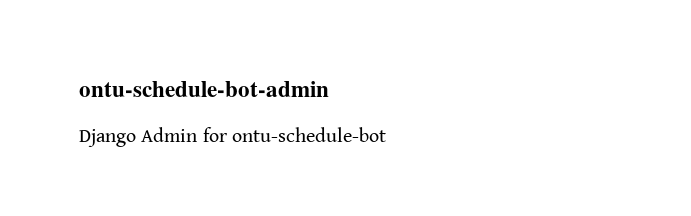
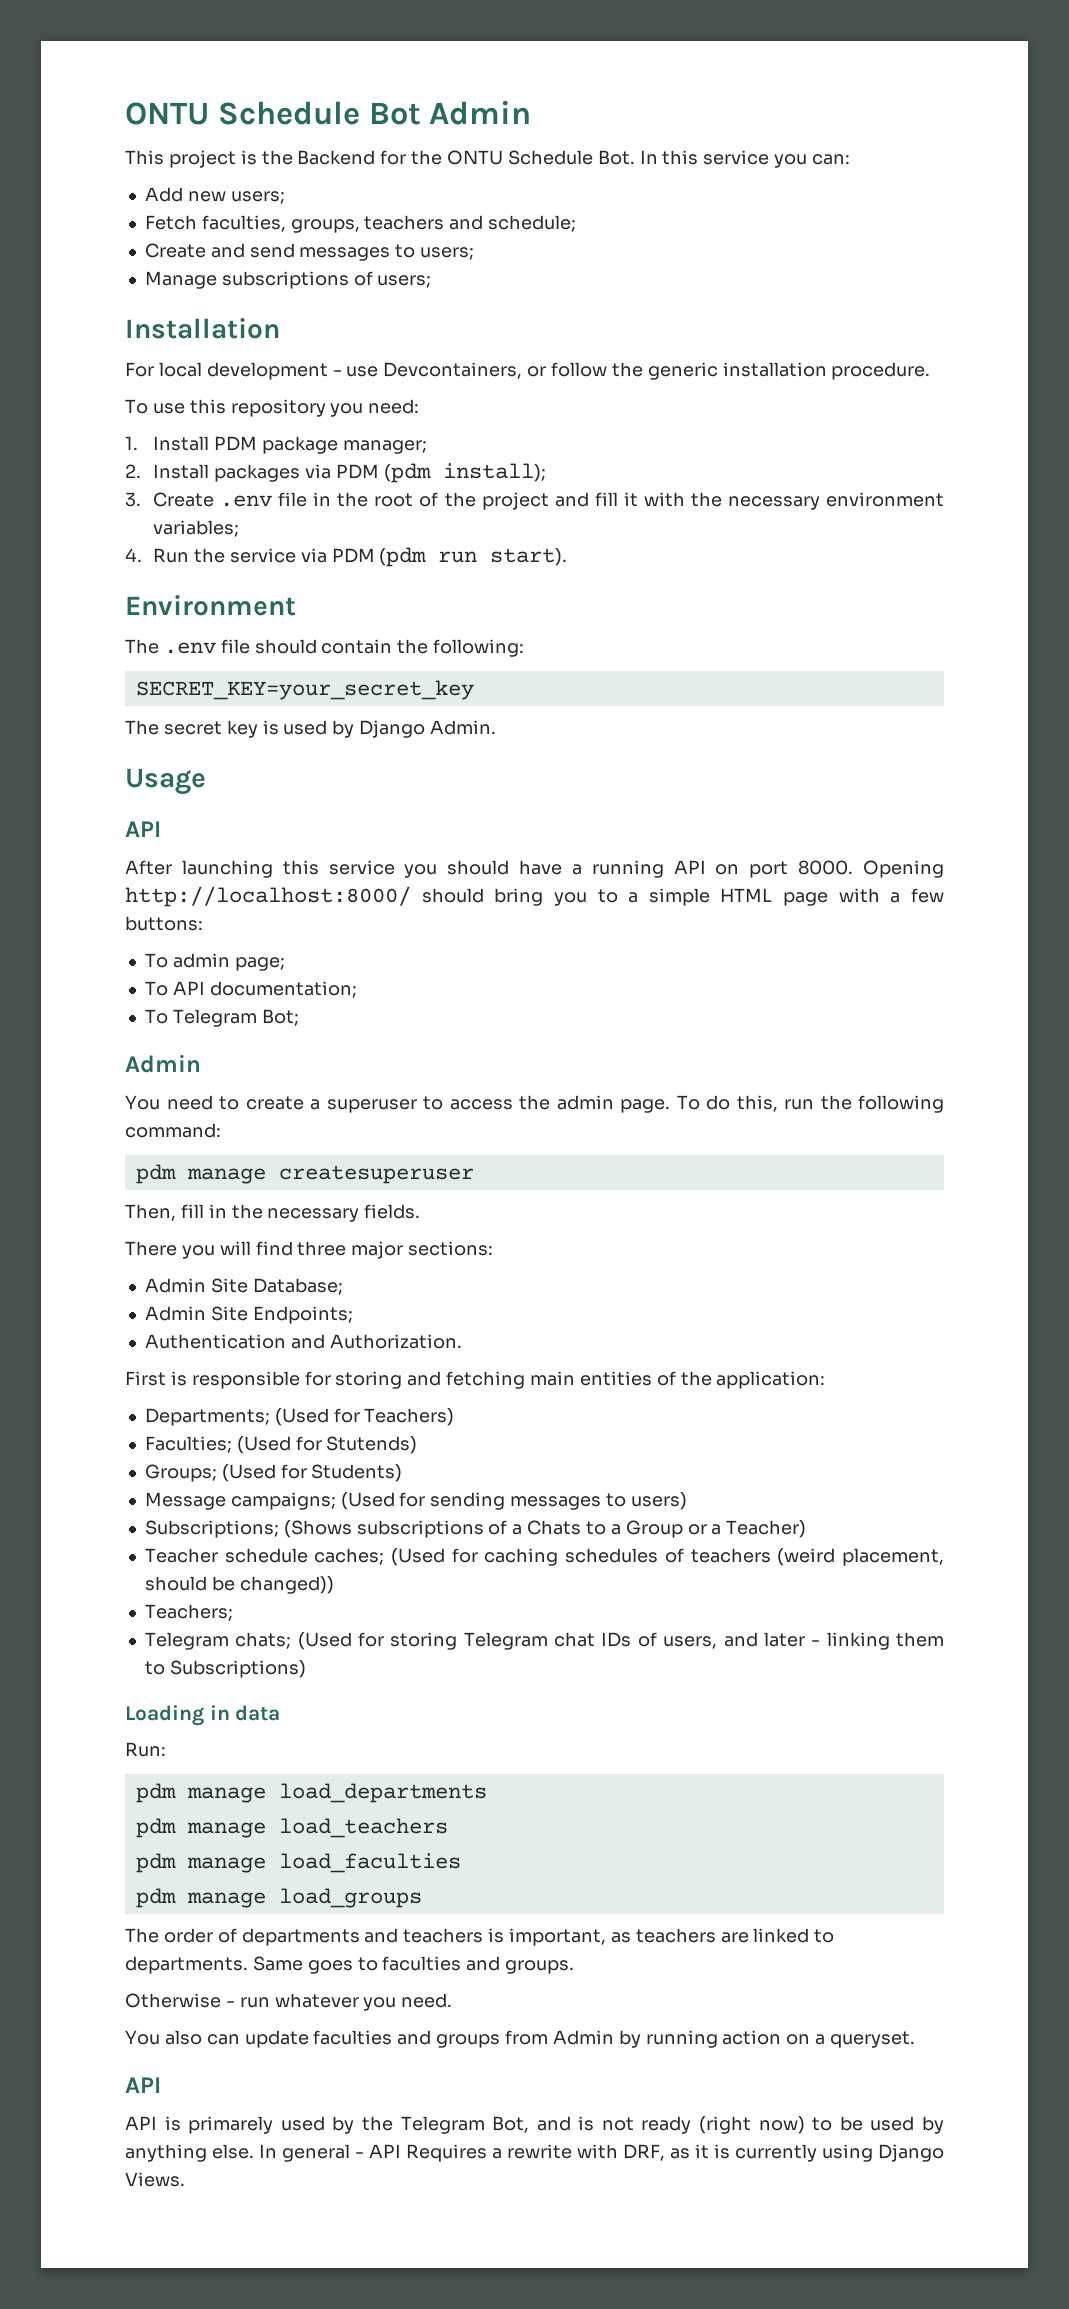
- ontu-schedule-bot-admin
- Django Admin for ontu-schedule-bot
+ ONTU Schedule Bot Admin
+ This project is the Backend for the ONTU Schedule Bot. In this service you can:
+ Add new users;
+ Fetch faculties, groups, teachers and schedule;
+ Create and send messages to users;
+ Manage subscriptions of users;
+ Installation
+ For local development - use Devcontainers, or follow the generic installation procedure.
+ To use this repository you need:
+ 1. Install PDM package manager;
+ 2. Install packages via PDM (pdm install);
+ 3. Create .env file in the root of the project and fill it with the necessary environment variables;
+ 4. Run the service via PDM (pdm run start).
+ Environment
+ The .env file should contain the following:
+ SECRET_KEY=your_secret_key
+ The secret key is used by Django Admin.
+ Usage
+ API
+ After launching this service you should have a running API on port 8000. Opening http://localhost:8000/ should bring you to a simple HTML page with a few buttons:
+ To admin page;
+ To API documentation;
+ To Telegram Bot;
+ Admin
+ You need to create a superuser to access the admin page. To do this, run the following command:
+ pdm manage createsuperuser
+ Then, fill in the necessary fields.
+ There you will find three major sections:
+ Admin Site Database;
+ Admin Site Endpoints;
+ Authentication and Authorization.
+ First is responsible for storing and fetching main entities of the application:
+ Departments; (Used for Teachers)
+ Faculties; (Used for Stutends)
+ Groups; (Used for Students)
+ Message campaigns; (Used for sending messages to users)
+ Subscriptions; (Shows subscriptions of a Chats to a Group or a Teacher)
+ Teacher schedule caches; (Used for caching schedules of teachers (weird placement, should be changed))
+ Teachers;
+ Telegram chats; (Used for storing Telegram chat IDs of users, and later - linking them to Subscriptions)
+ Loading in data
+ Run:
+ pdm manage load_departments
+ pdm manage load_teachers
+ pdm manage load_faculties
+ pdm manage load_groups
+ The order of departments and teachers is important, as teachers are linked to departments. Same goes to faculties and groups.
+ Otherwise - run whatever you need.
+ You also can update faculties and groups from Admin by running action on a queryset.
+ API
+ API is primarely used by the Telegram Bot, and is not ready (right now) to be used by anything else. In general - API Requires a rewrite with DRF, as it is currently using Django Views.

